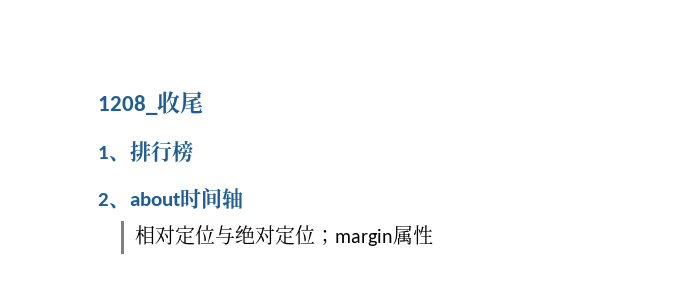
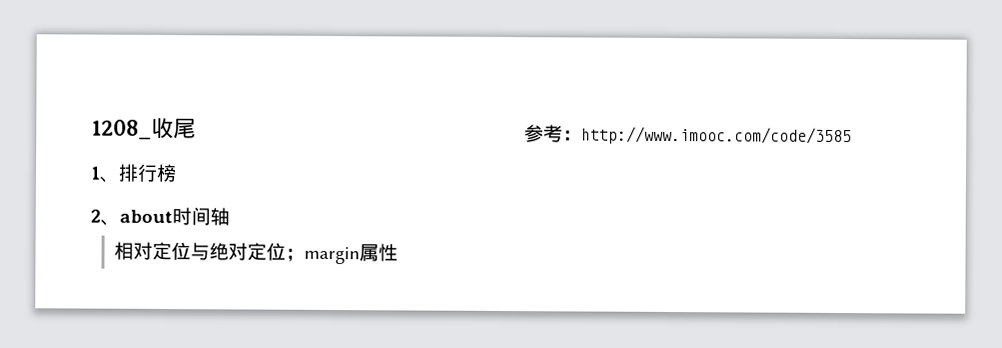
+ 参考：http://www.imooc.com/code/3585

